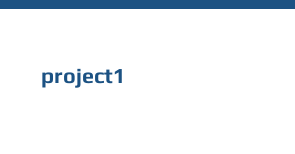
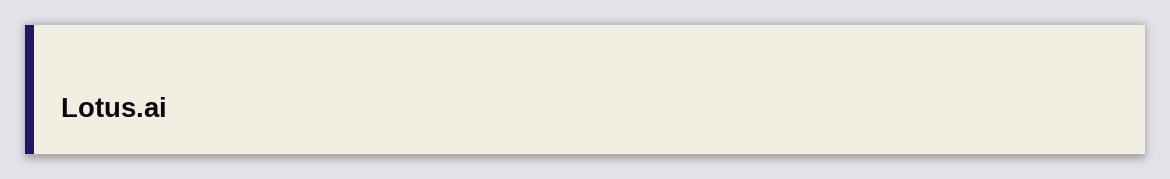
- project1
+ Lotus.ai

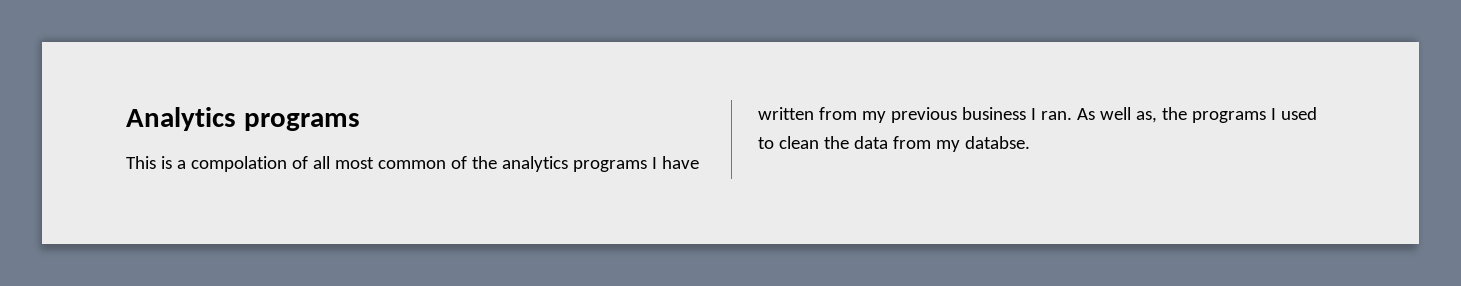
- Lotus.ai
+ Analytics programs
+ This is a compolation of all most common of the analytics programs I have written from my previous business I ran. As well as, the programs I used to clean the data from my databse.

